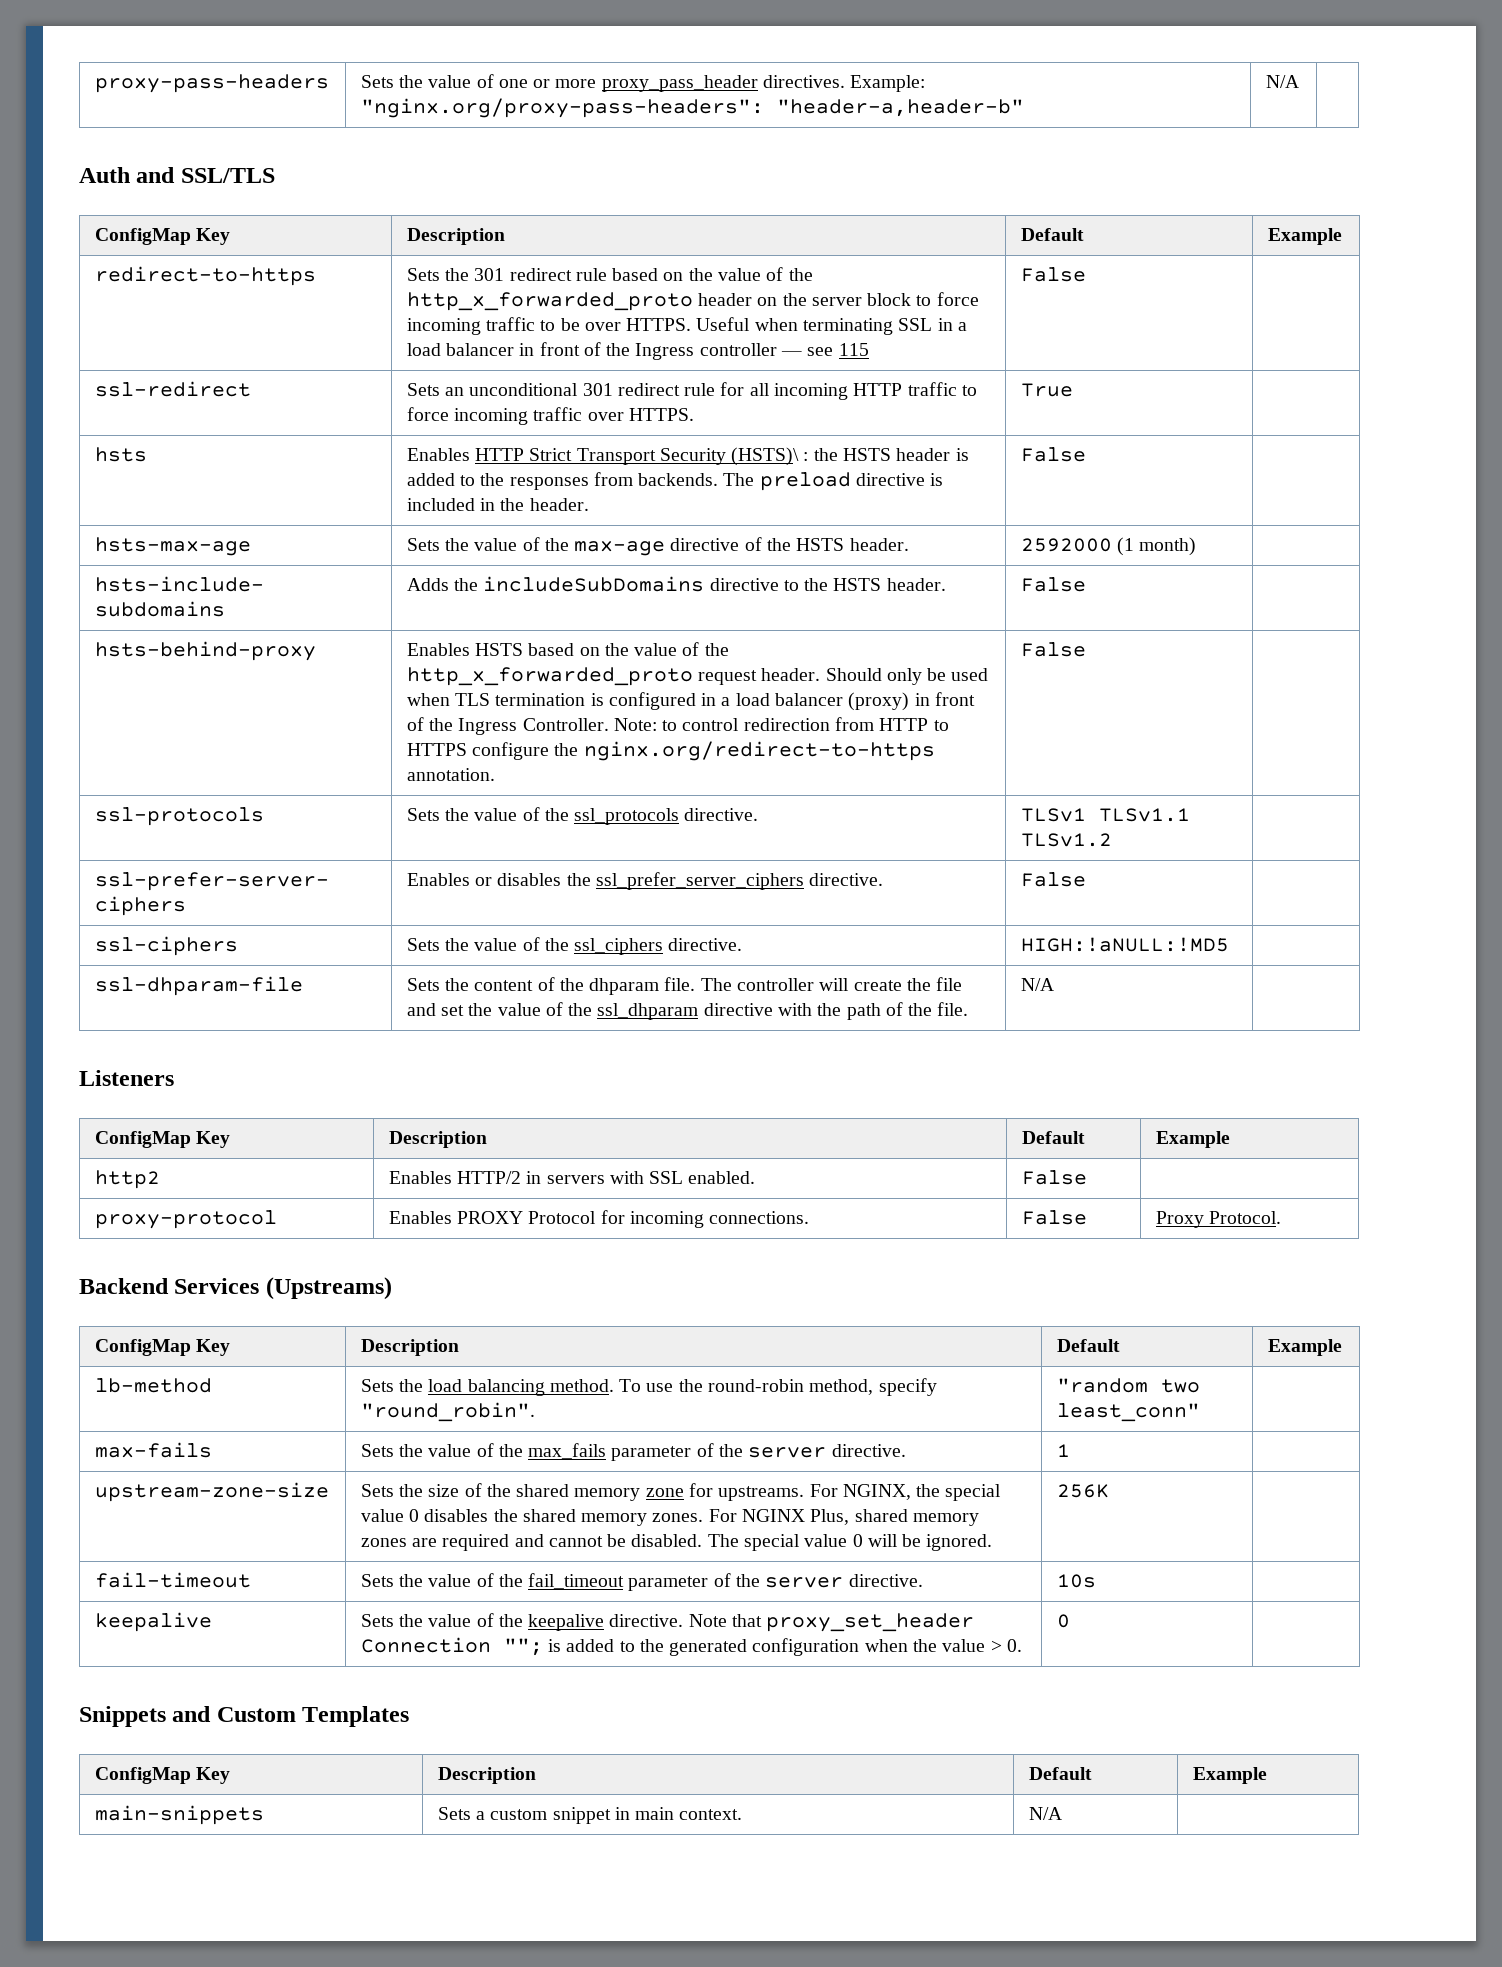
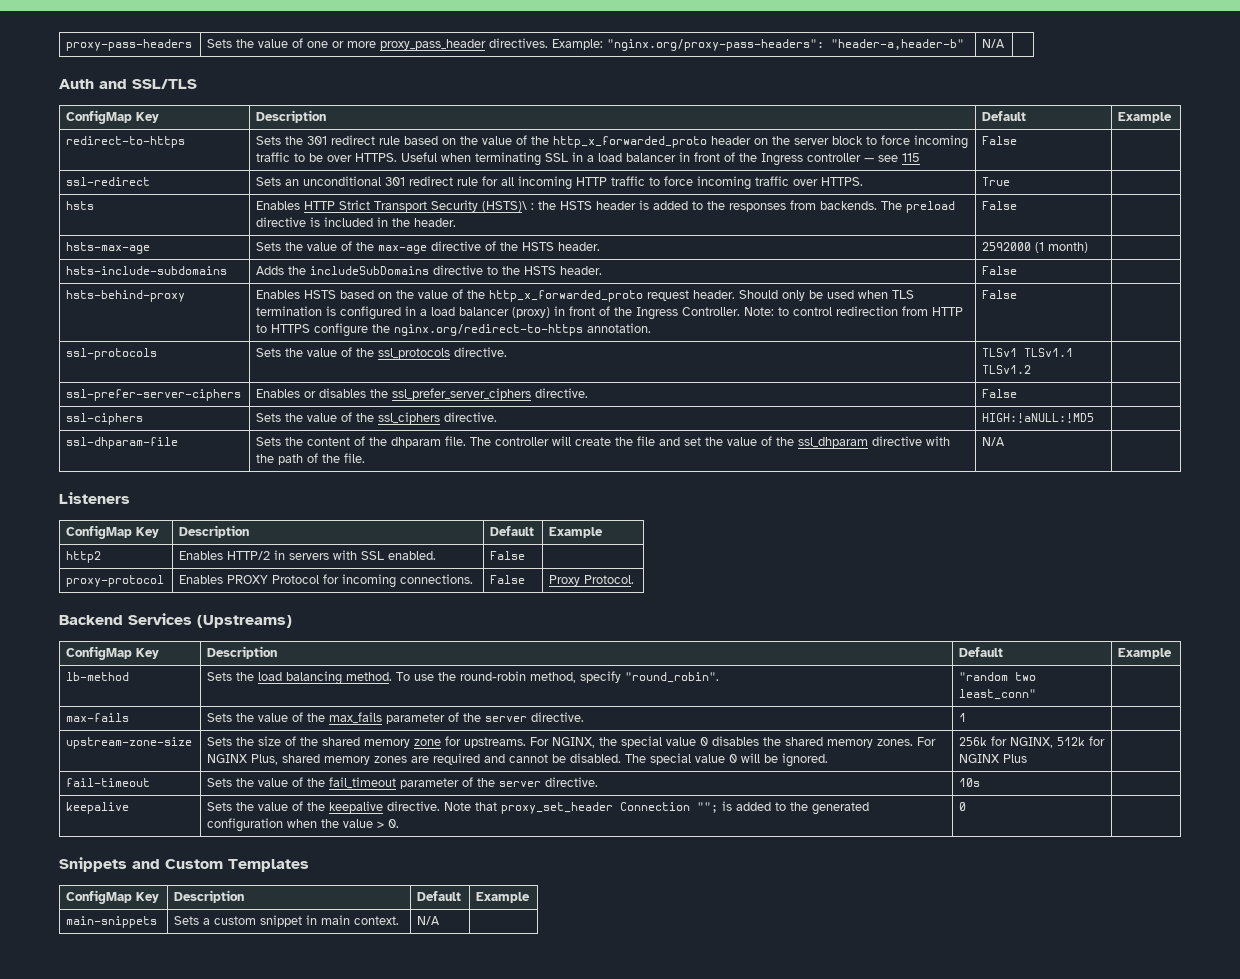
- 256K
+ 256k for NGINX, 512k for NGINX Plus

